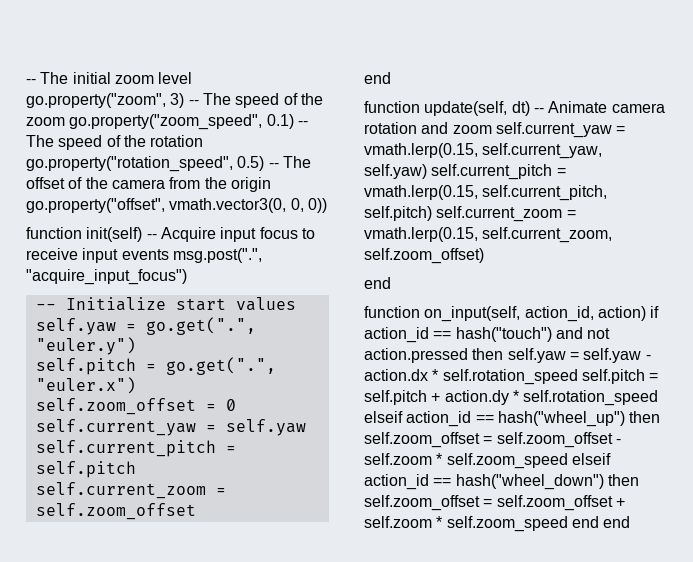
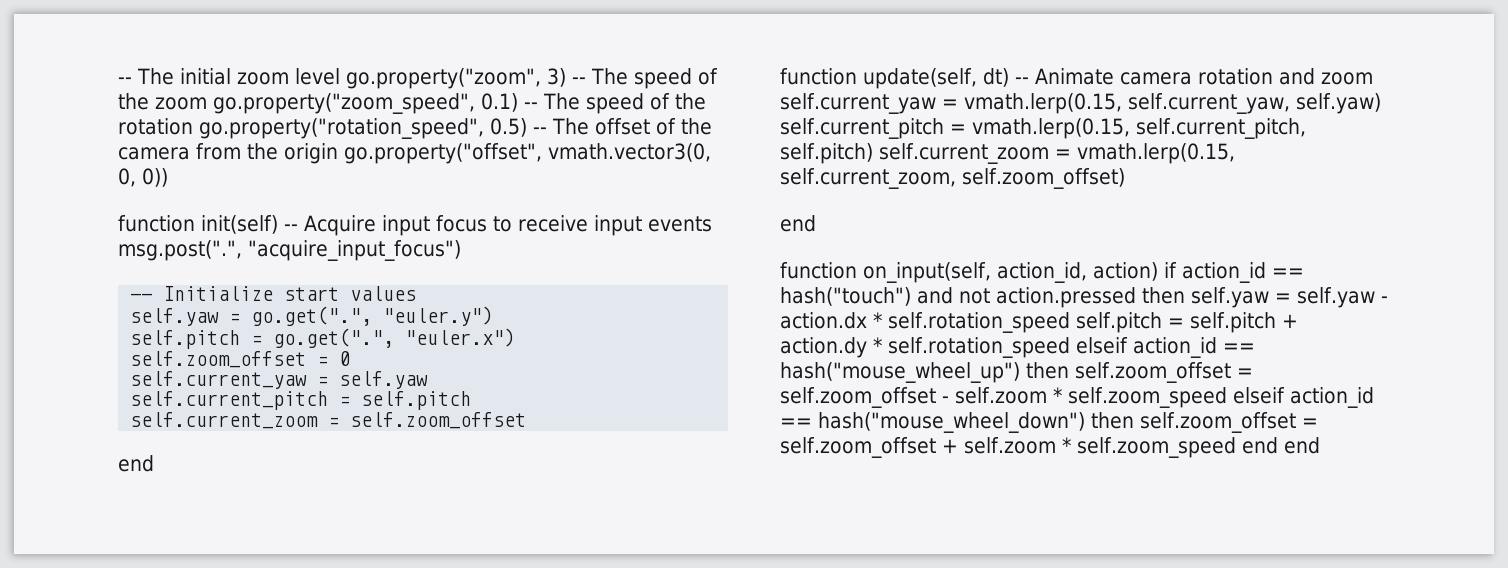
- function on_input(self, action_id, action) if action_id == hash("touch") and not action.pressed then self.yaw = self.yaw - action.dx * self.rotation_speed self.pitch = self.pitch + action.dy * self.rotation_speed elseif action_id == hash("wheel_up") then self.zoom_offset = self.zoom_offset - self.zoom * self.zoom_speed elseif action_id == hash("wheel_down") then self.zoom_offset = self.zoom_offset + self.zoom * self.zoom_speed end end
+ function on_input(self, action_id, action) if action_id == hash("touch") and not action.pressed then self.yaw = self.yaw - action.dx * self.rotation_speed self.pitch = self.pitch + action.dy * self.rotation_speed elseif action_id == hash("mouse_wheel_up") then self.zoom_offset = self.zoom_offset - self.zoom * self.zoom_speed elseif action_id == hash("mouse_wheel_down") then self.zoom_offset = self.zoom_offset + self.zoom * self.zoom_speed end end

